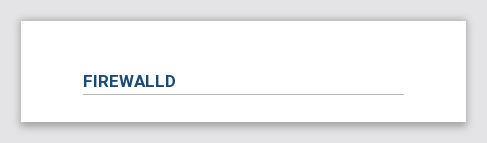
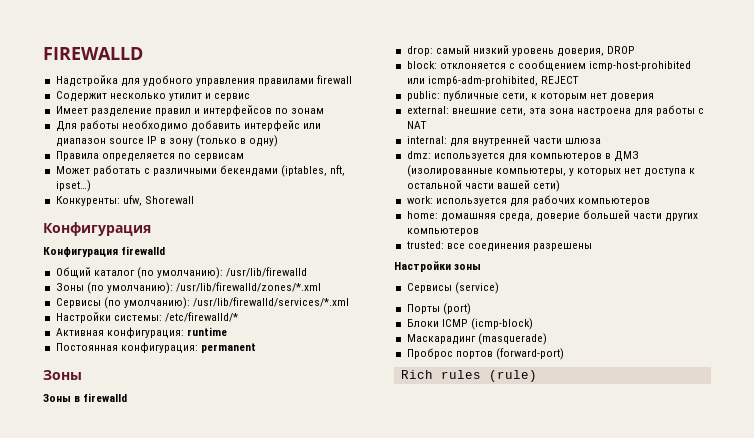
+ Надстройка для удобного управления правилами firewall
+ Содержит несколько утилит и сервис
+ Имеет разделение правил и интерфейсов по зонам
+ Для работы необходимо добавить интерфейс или диапазон source IP в зону (только в одну)
+ Правила определяется по сервисам
+ Может работать с различными бекендами (iptables, nft, ipset…)
+ Конкуренты: ufw, Shorewall
+ Конфигурация
+ Конфигурация firewalld
+ Общий каталог (по умолчанию): /usr/lib/firewalld
+ Зоны (по умолчанию): /usr/lib/firewalld/zones/*.xml
+ Сервисы (по умолчанию): /usr/lib/firewalld/services/*.xml
+ Настройки системы: /etc/firewalld/*
+ Активная конфигурация: runtime
+ Постоянная конфигурация: permanent
+ Зоны
+ Зоны в firewalld
+ drop: самый низкий уровень доверия, DROP
+ block: отклоняется с сообщением icmp-host-prohibited или icmp6-adm-prohibited, REJECT
+ public: публичные сети, к которым нет доверия
+ external: внешние сети, эта зона настроена для работы с NAT
+ internal: для внутренней части шлюза
+ dmz: используется для компьютеров в ДМЗ (изолированные компьютеры, у которых нет доступа к остальной части вашей сети)
+ work: используется для рабочих компьютеров
+ home: домашняя среда, доверие большей части других компьютеров
+ trusted: все соединения разрешены
+ Настройки зоны
+ Сервисы (service)
+ Порты (port)
+ Блоки ICMP (icmp-block)
+ Маскарадинг (masquerade)
+ Проброс портов (forward-port)
+ Rich rules (rule)

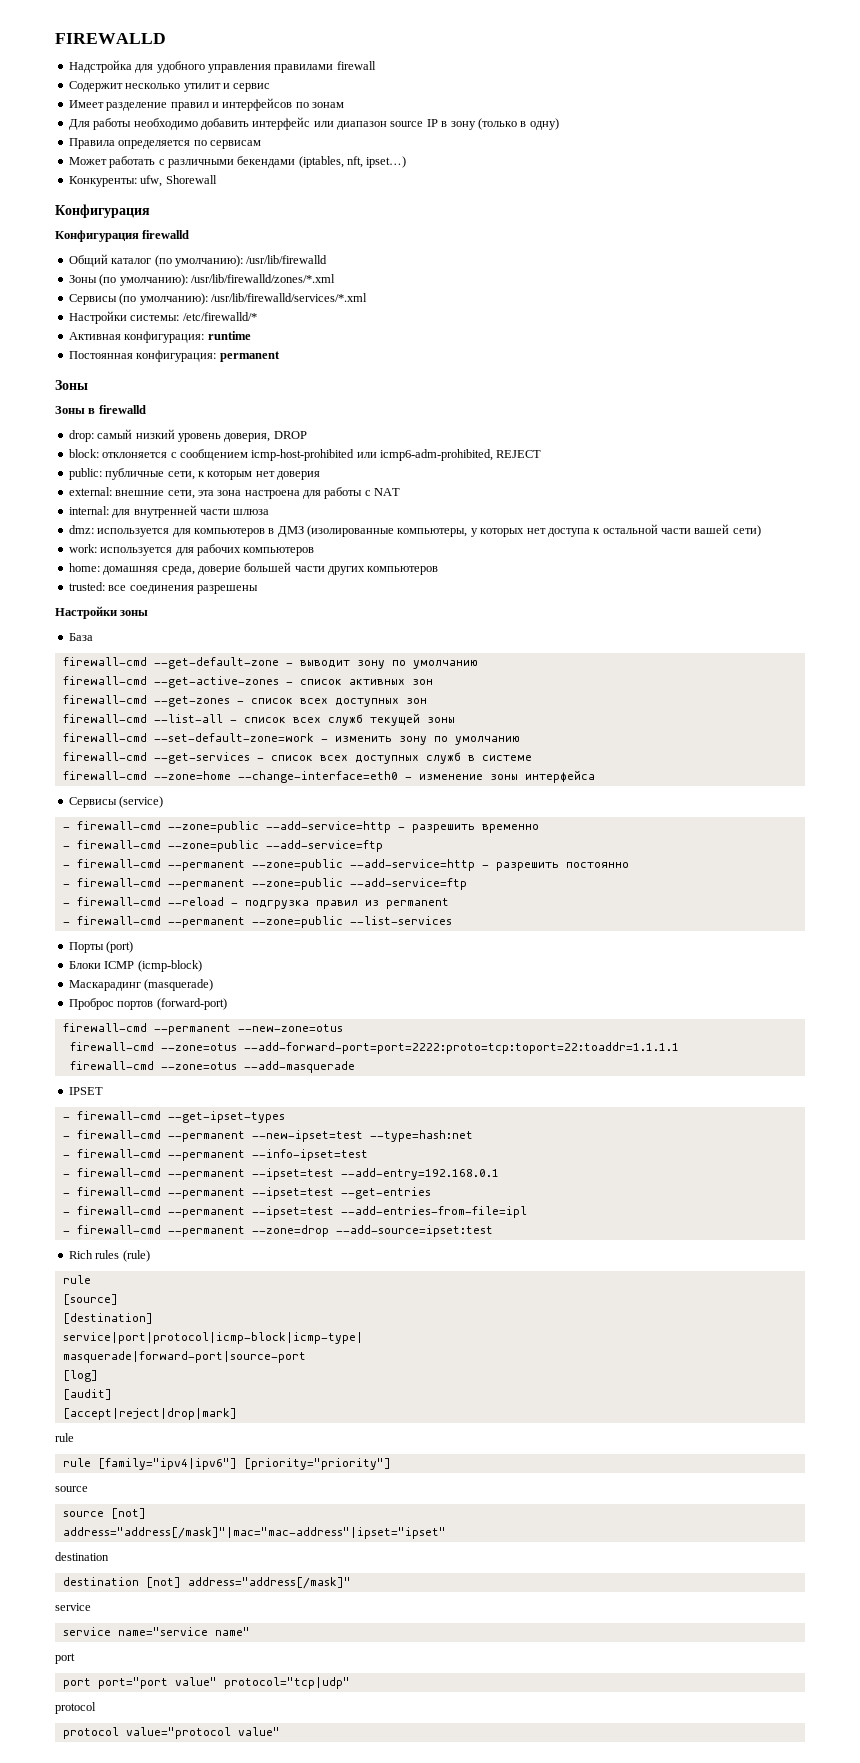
+ База
+ firewall-cmd --get-default-zone - выводит зону по умолчанию
+ firewall-cmd --get-active-zones - список активных зон
+ firewall-cmd --get-zones - список всех доступных зон
+ firewall-cmd --list-all - список всех служб текущей зоны
+ firewall-cmd --set-default-zone=work - изменить зону по умолчанию
+ firewall-cmd --get-services - список всех доступных служб в системе
+ firewall-cmd --zone=home --change-interface=eth0 - изменение зоны интерфейса
  Сервисы (service)
+ - firewall-cmd --zone=public --add-service=http - разрешить временно
+ - firewall-cmd --zone=public --add-service=ftp
+ - firewall-cmd --permanent --zone=public --add-service=http - разрешить постоянно
+ - firewall-cmd --permanent --zone=public --add-service=ftp
+ - firewall-cmd --reload - подгрузка правил из permanent
+ - firewall-cmd --permanent --zone=public --list-services
+ firewall-cmd --permanent --new-zone=otus
+ firewall-cmd --zone=otus --add-forward-port=port=2222:proto=tcp:toport=22:toaddr=1.1.1.1
+ firewall-cmd --zone=otus --add-masquerade
+ IPSET
+ - firewall-cmd --get-ipset-types
+ - firewall-cmd --permanent --new-ipset=test --type=hash:net
+ - firewall-cmd --permanent --info-ipset=test
+ - firewall-cmd --permanent --ipset=test --add-entry=192.168.0.1
+ - firewall-cmd --permanent --ipset=test --get-entries
+ - firewall-cmd --permanent --ipset=test --add-entries-from-file=ipl
+ - firewall-cmd --permanent --zone=drop --add-source=ipset:test
  Rich rules (rule)
+ rule
+ [source]
+ [destination]
+ service|port|protocol|icmp-block|icmp-type|
+ masquerade|forward-port|source-port
+ [log]
+ [audit]
+ [accept|reject|drop|mark]
+ rule
+ rule [family="ipv4|ipv6"] [priority="priority"]
+ source
+ source [not]
+ address="address[/mask]"|mac="mac-address"|ipset="ipset"
+ destination
+ destination [not] address="address[/mask]"
+ service
+ service name="service name"
+ port
+ port port="port value" protocol="tcp|udp"
+ protocol
+ protocol value="protocol value"

